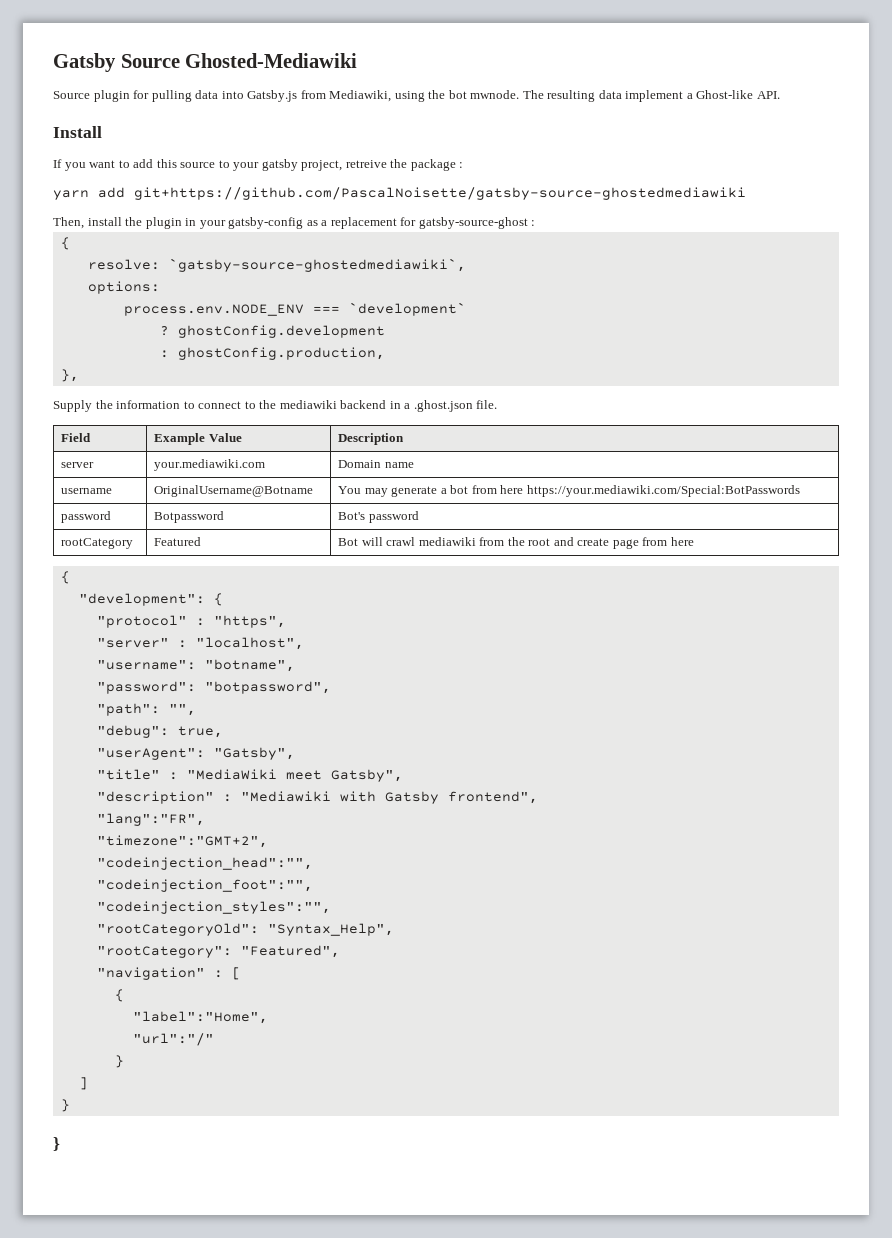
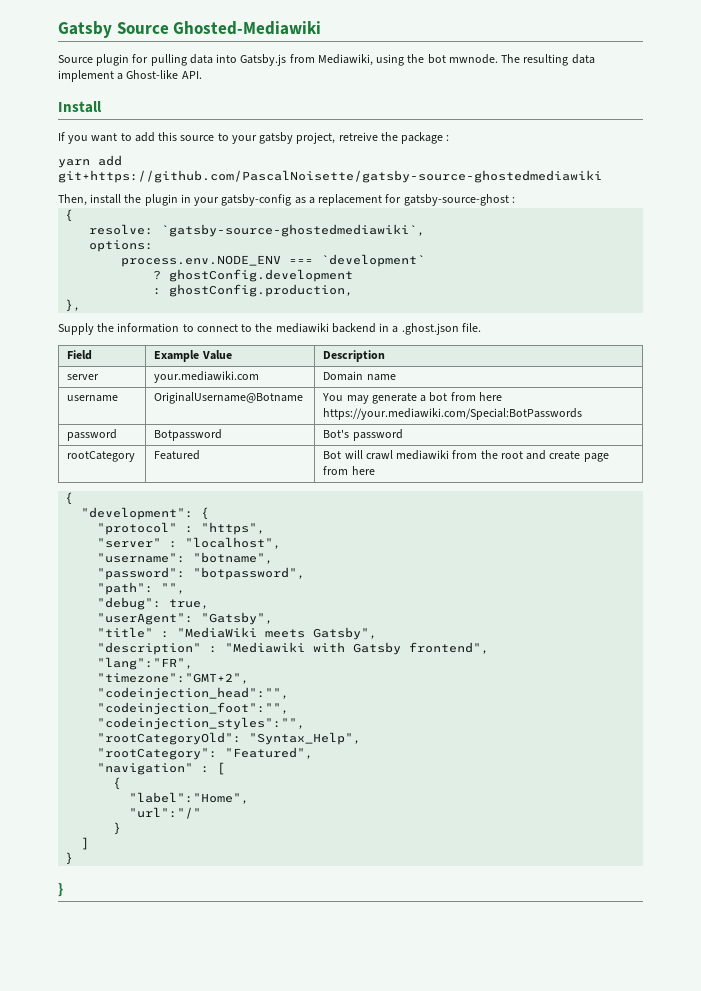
- "title" : "MediaWiki meet Gatsby",
+ "title" : "MediaWiki meets Gatsby",

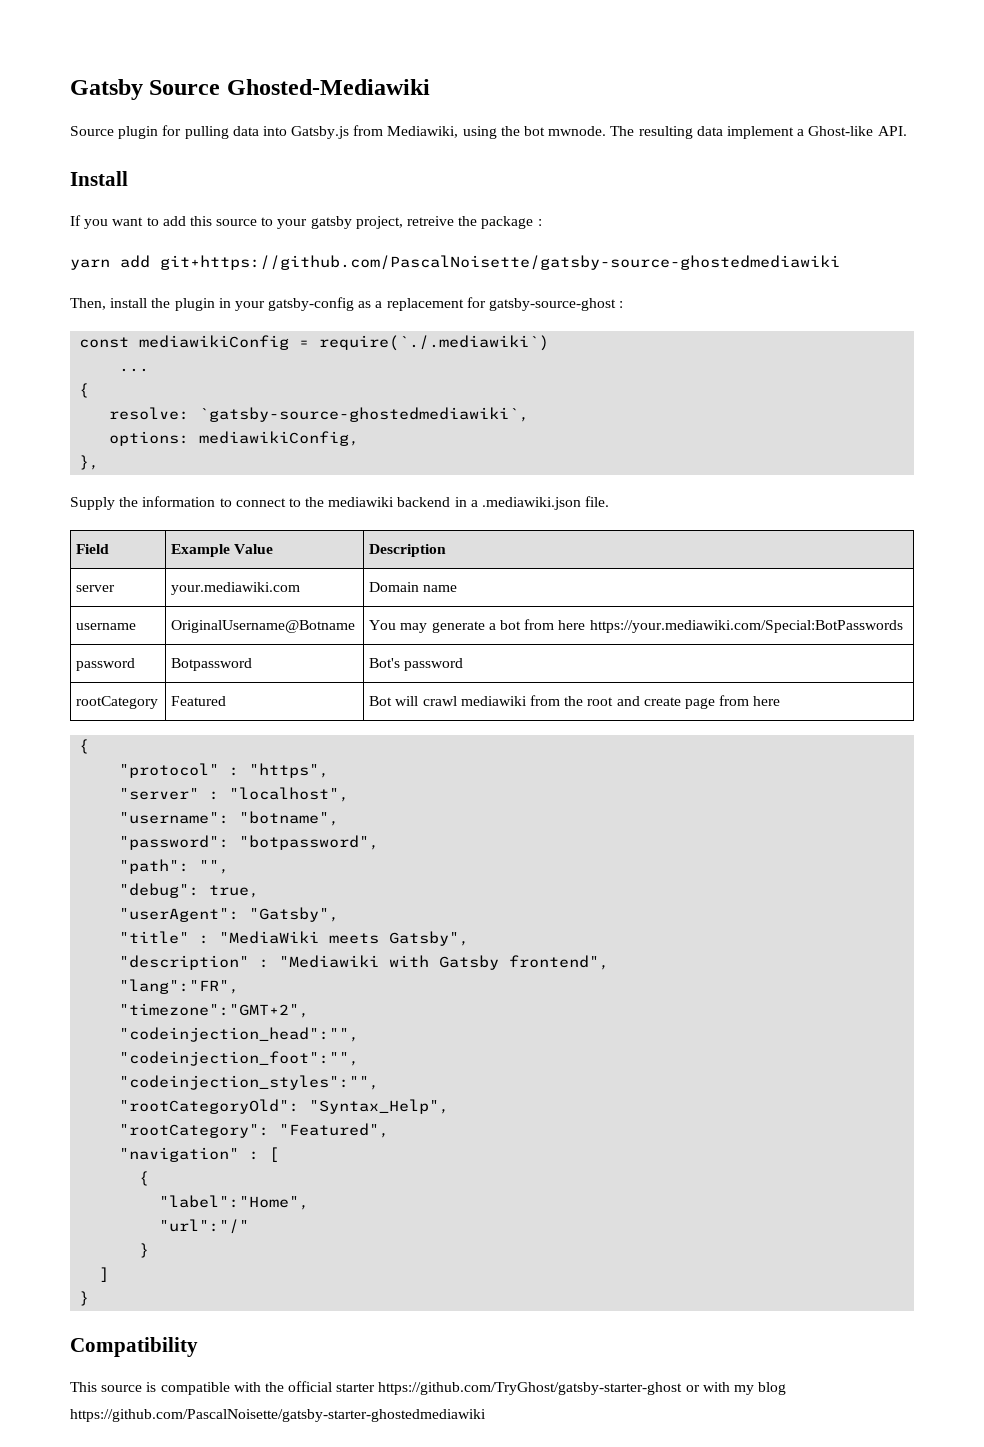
+ const mediawikiConfig = require(`./.mediawiki`)
+ ...
- options:
- process.env.NODE_ENV === `development`
- ? ghostConfig.development
- : ghostConfig.production,
+ options: mediawikiConfig,
- Supply the information to connect to the mediawiki backend in a .ghost.json file.
+ Supply the information to connect to the mediawiki backend in a .mediawiki.json file.
- "development": {
  ]
  }
- }
+ Compatibility
+ This source is compatible with the official starter https://github.com/TryGhost/gatsby-starter-ghost or with my blog https://github.com/PascalNoisette/gatsby-starter-ghostedmediawiki

